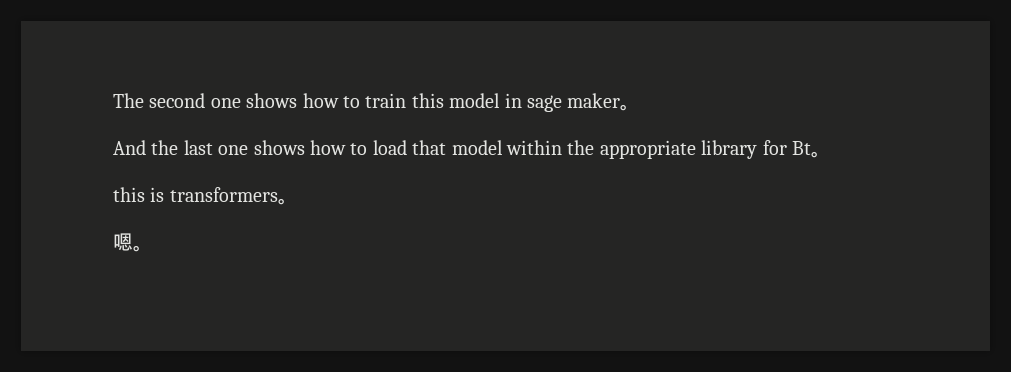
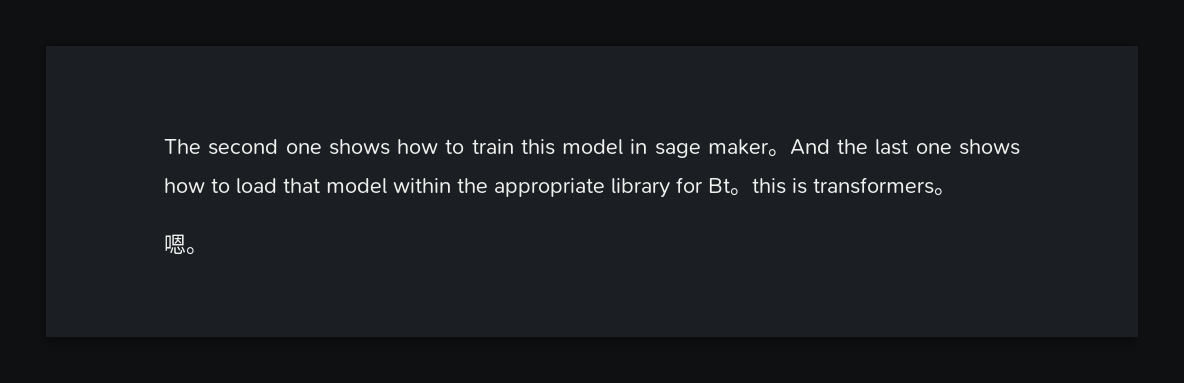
- The second one shows how to train this model in sage maker。
- And the last one shows how to load that model within the appropriate library for Bt。
- this is transformers。
+ The second one shows how to train this model in sage maker。And the last one shows how to load that model within the appropriate library for Bt。this is transformers。

